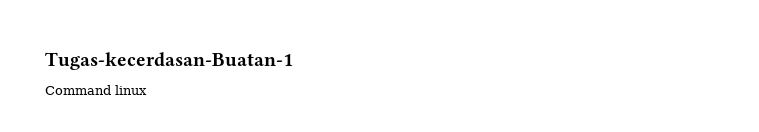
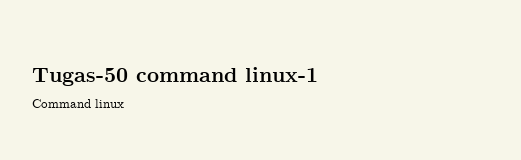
- Tugas-kecerdasan-Buatan-1
+ Tugas-50 command linux-1

